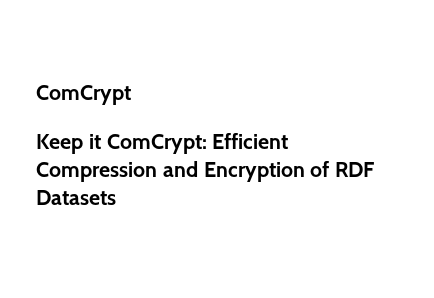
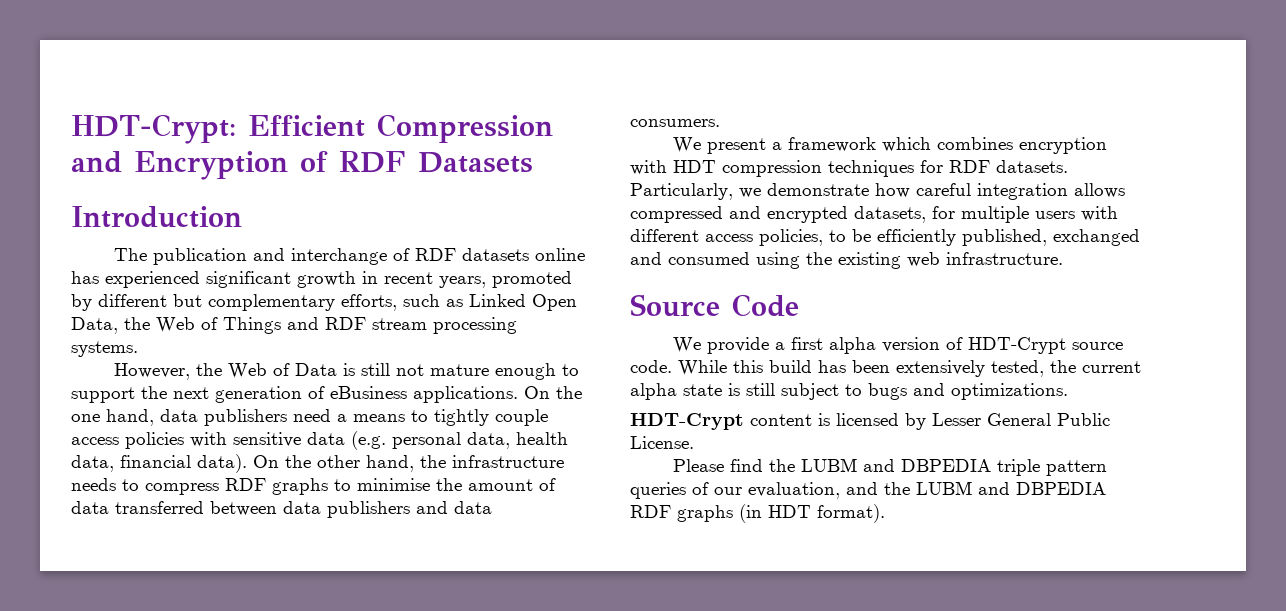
- ComCrypt
- Keep it ComCrypt: Efficient Compression and Encryption of RDF Datasets
+ HDT-Crypt: Efficient Compression and Encryption of RDF Datasets
+ Introduction
+ The publication and interchange of RDF datasets online has experienced significant growth in recent years, promoted by different but complementary efforts, such as Linked Open Data, the Web of Things and RDF stream processing systems.
+ However, the Web of Data is still not mature enough to support the next generation of eBusiness applications. On the one hand, data publishers need a means to tightly couple access policies with sensitive data (e.g. personal data, health data, financial data). On the other hand, the infrastructure needs to compress RDF graphs to minimise the amount of data transferred between data publishers and data consumers.
+ We present a framework which combines encryption with HDT compression techniques for RDF datasets. Particularly, we demonstrate how careful integration allows compressed and encrypted datasets, for multiple users with different access policies, to be efficiently published, exchanged and consumed using the existing web infrastructure.
+ Source Code
+ We provide a first alpha version of HDT-Crypt source code. While this build has been extensively tested, the current alpha state is still subject to bugs and optimizations.
+ HDT-Crypt content is licensed by Lesser General Public License.
+ Please find the LUBM and DBPEDIA triple pattern queries of our evaluation, and the LUBM and DBPEDIA RDF graphs (in HDT format).

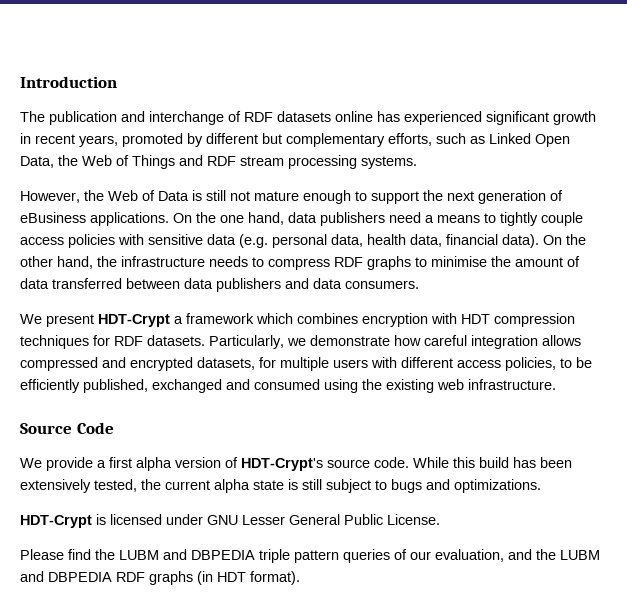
- HDT-Crypt: Efficient Compression and Encryption of RDF Datasets
- We present a framework which combines encryption with HDT compression techniques for RDF datasets.
+ We present HDT-Crypt a framework which combines encryption with HDT compression techniques for RDF datasets.
- We provide a first alpha version of HDT-Crypt source code.
+ We provide a first alpha version of HDT-Crypt's source code.
- HDT-Crypt content is licensed by Lesser General Public License.
+ HDT-Crypt is licensed under GNU Lesser General Public License.

